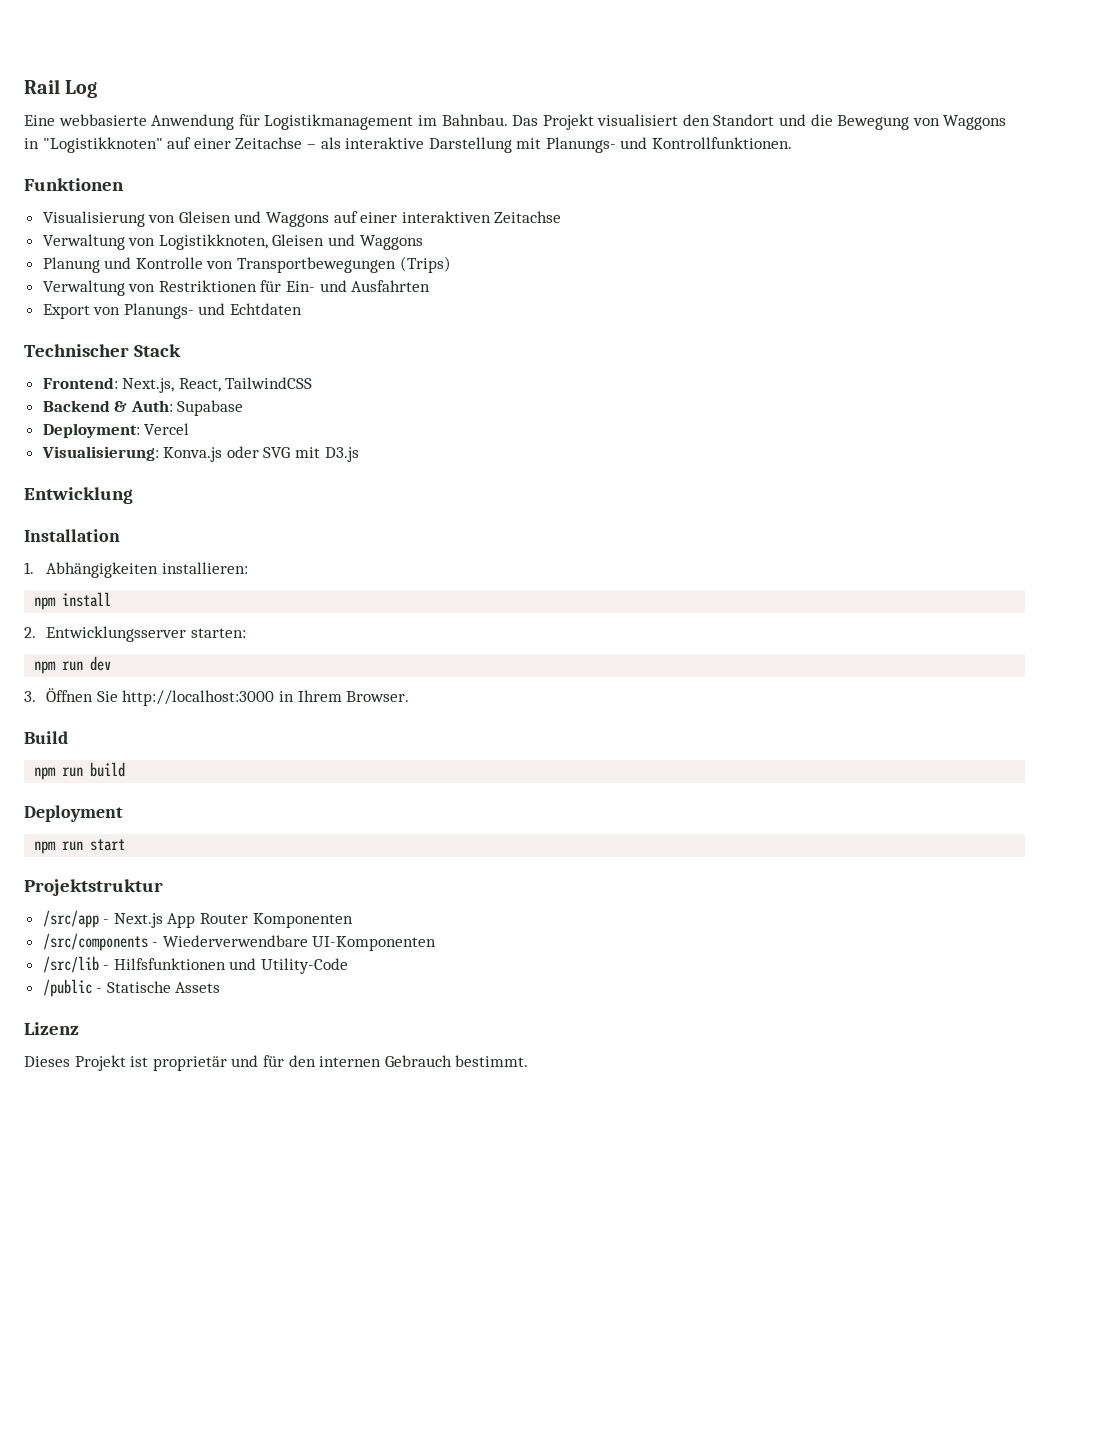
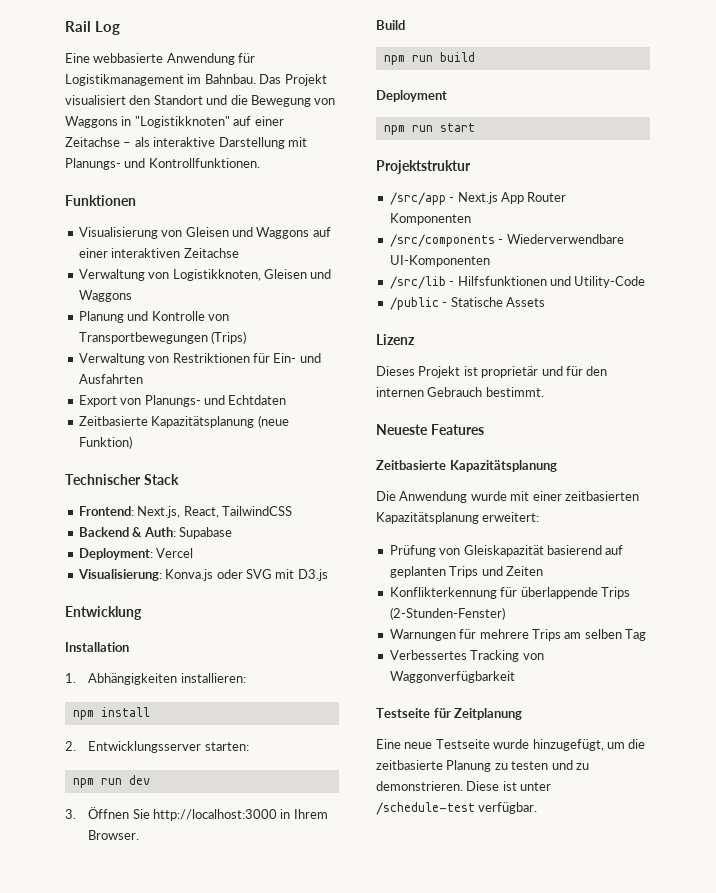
+ Zeitbasierte Kapazitätsplanung (neue Funktion)
+ Neueste Features
+ Zeitbasierte Kapazitätsplanung
+ Die Anwendung wurde mit einer zeitbasierten Kapazitätsplanung erweitert:
+ Prüfung von Gleiskapazität basierend auf geplanten Trips und Zeiten
+ Konflikterkennung für überlappende Trips (2-Stunden-Fenster)
+ Warnungen für mehrere Trips am selben Tag
+ Verbessertes Tracking von Waggonverfügbarkeit
+ Testseite für Zeitplanung
+ Eine neue Testseite wurde hinzugefügt, um die zeitbasierte Planung zu testen und zu demonstrieren. Diese ist unter /schedule-test verfügbar.

